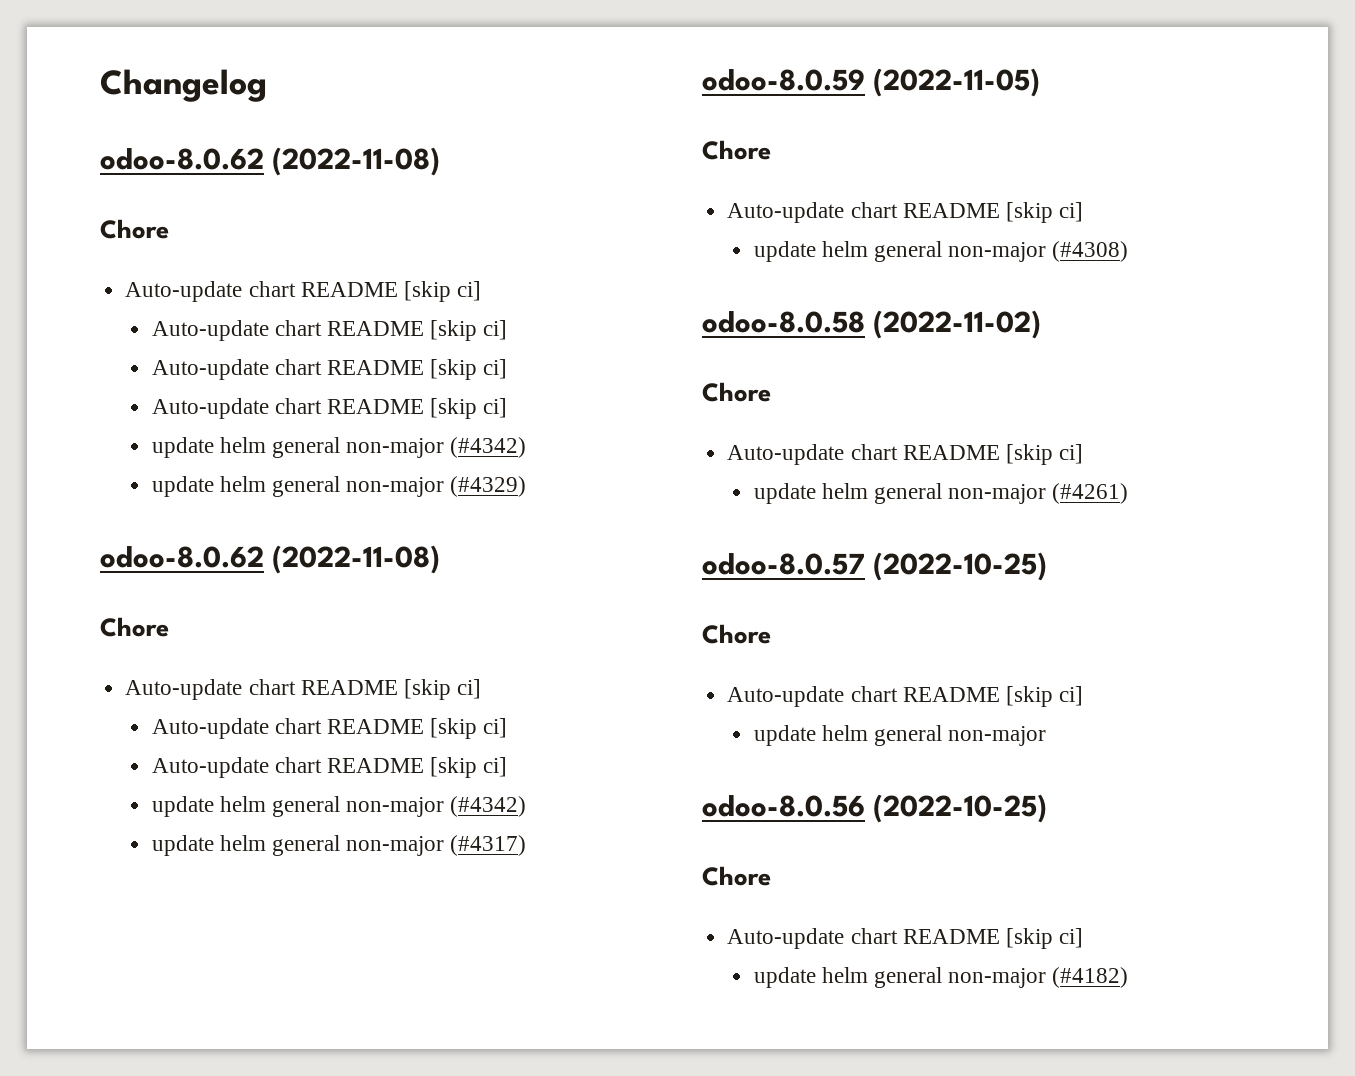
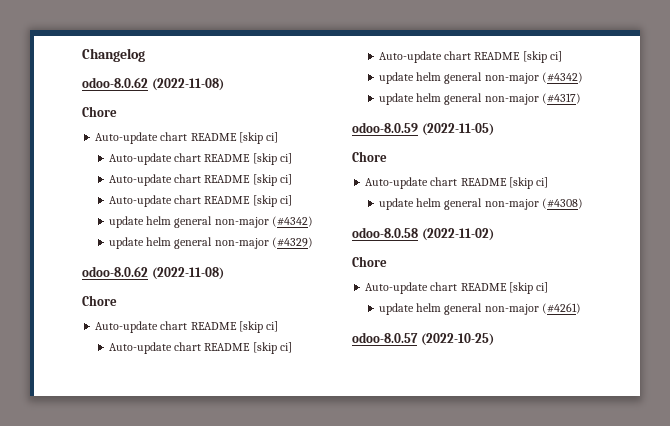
  odoo-8.0.57 (2022-10-25)
- Chore
- Auto-update chart README [skip ci]
- update helm general non-major
- odoo-8.0.56 (2022-10-25)
- Chore
- Auto-update chart README [skip ci]
- update helm general non-major (#4182)

